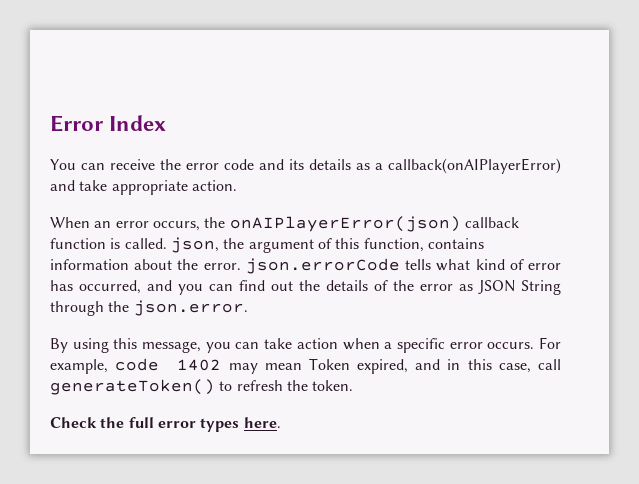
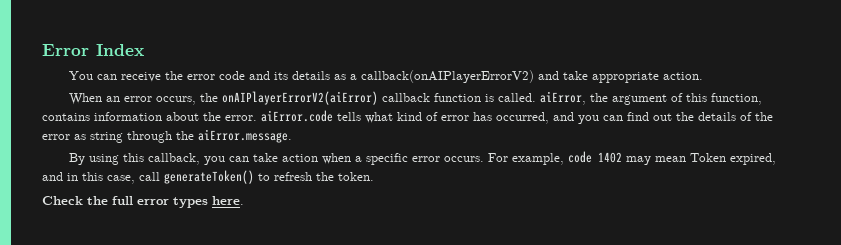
- You can receive the error code and its details as a callback(onAIPlayerError) and take appropriate action.
+ You can receive the error code and its details as a callback(onAIPlayerErrorV2) and take appropriate action.
- When an error occurs, the onAIPlayerError(json) callback function is called. json, the argument of this function, contains information about the error. json.errorCode tells what kind of error has occurred, and you can find out the details of the error as JSON String through the json.error.
+ When an error occurs, the onAIPlayerErrorV2(aiError) callback function is called. aiError, the argument of this function, contains information about the error. aiError.code tells what kind of error has occurred, and you can find out the details of the error as string through the aiError.message.
- By using this message, you can take action when a specific error occurs.
+ By using this callback, you can take action when a specific error occurs.

